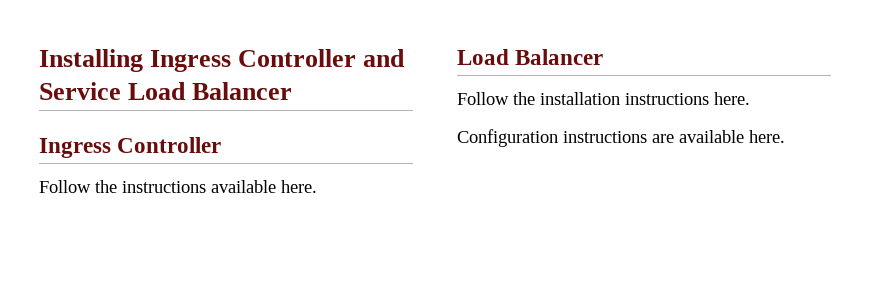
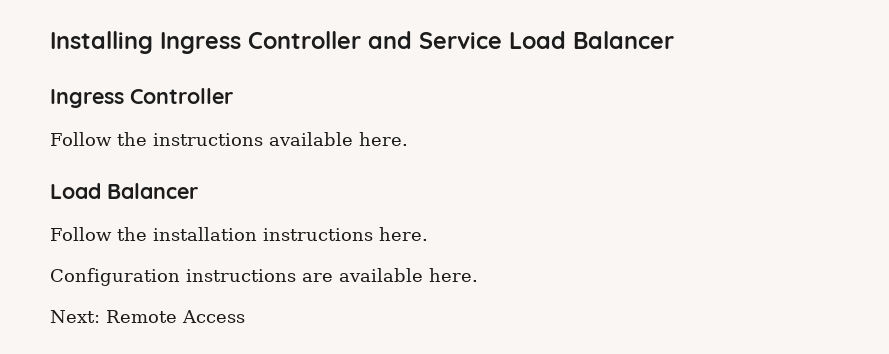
+ Next: Remote Access

